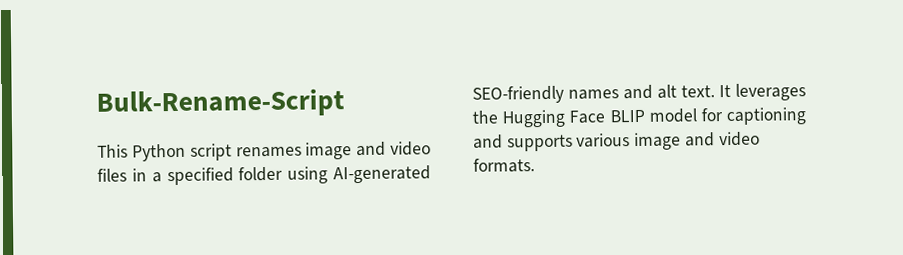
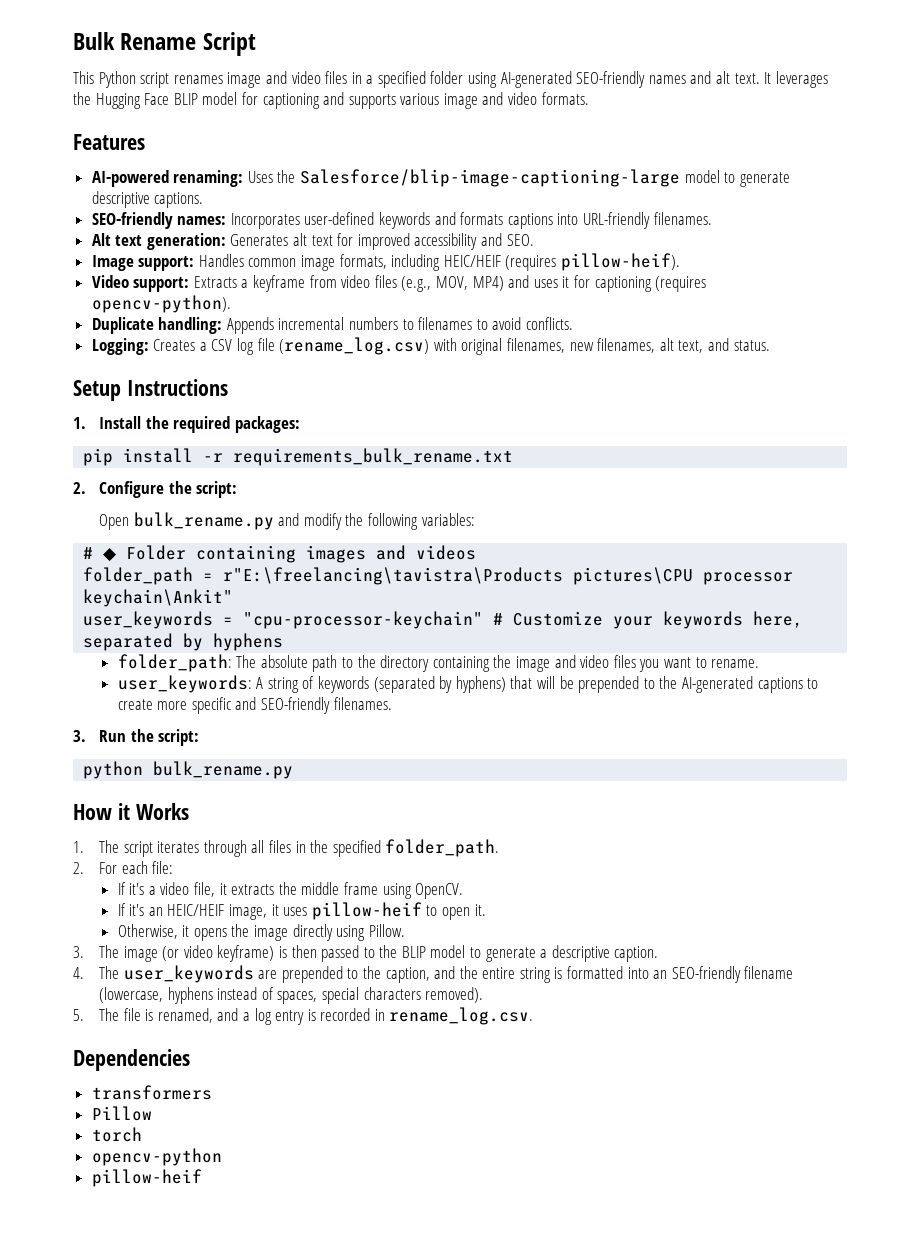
- Bulk-Rename-Script
+ Bulk Rename Script
+ Features
+ AI-powered renaming: Uses the Salesforce/blip-image-captioning-large model to generate descriptive captions.
+ SEO-friendly names: Incorporates user-defined keywords and formats captions into URL-friendly filenames.
+ Alt text generation: Generates alt text for improved accessibility and SEO.
+ Image support: Handles common image formats, including HEIC/HEIF (requires pillow-heif).
+ Video support: Extracts a keyframe from video files (e.g., MOV, MP4) and uses it for captioning (requires opencv-python).
+ Duplicate handling: Appends incremental numbers to filenames to avoid conflicts.
+ Logging: Creates a CSV log file (rename_log.csv) with original filenames, new filenames, alt text, and status.
+ Setup Instructions
+ 1. Install the required packages:
+ pip install -r requirements_bulk_rename.txt
+ 2. Configure the script:
+ Open bulk_rename.py and modify the following variables:
+ # ◆ Folder containing images and videos
+ folder_path = r"E:\freelancing\tavistra\Products pictures\CPU processor keychain\Ankit"
+ user_keywords = "cpu-processor-keychain" # Customize your keywords here, separated by hyphens
+ folder_path: The absolute path to the directory containing the image and video files you want to rename.
+ user_keywords: A string of keywords (separated by hyphens) that will be prepended to the AI-generated captions to create more specific and SEO-friendly filenames.
+ 3. Run the script:
+ python bulk_rename.py
+ How it Works
+ 1. The script iterates through all files in the specified folder_path.
+ 2. For each file:
+ If it's a video file, it extracts the middle frame using OpenCV.
+ If it's an HEIC/HEIF image, it uses pillow-heif to open it.
+ Otherwise, it opens the image directly using Pillow.
+ 3. The image (or video keyframe) is then passed to the BLIP model to generate a descriptive caption.
+ 4. The user_keywords are prepended to the caption, and the entire string is formatted into an SEO-friendly filename (lowercase, hyphens instead of spaces, special characters removed).
+ 5. The file is renamed, and a log entry is recorded in rename_log.csv.
+ Dependencies
+ transformers
+ Pillow
+ torch
+ opencv-python
+ pillow-heif

